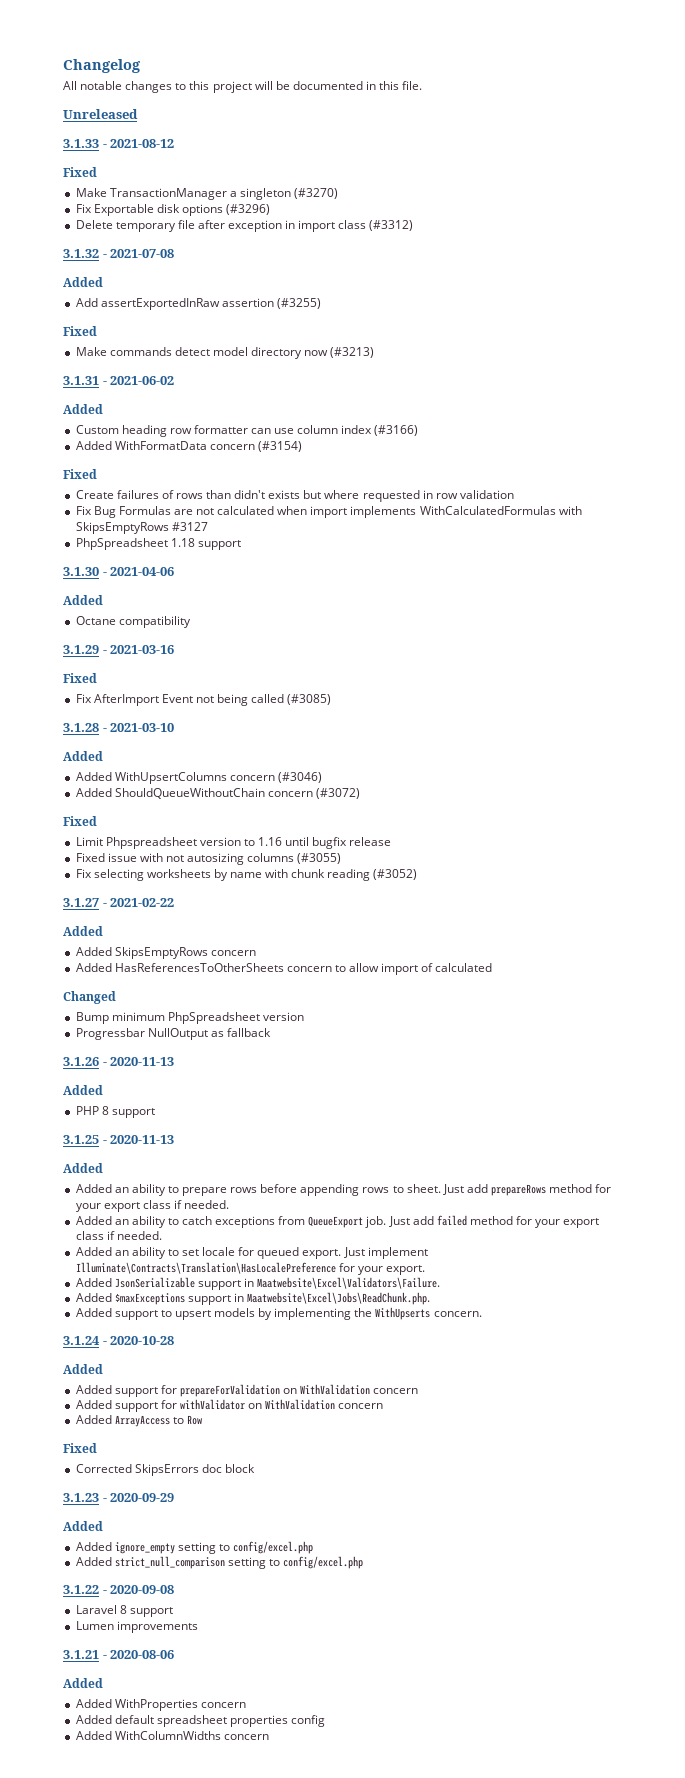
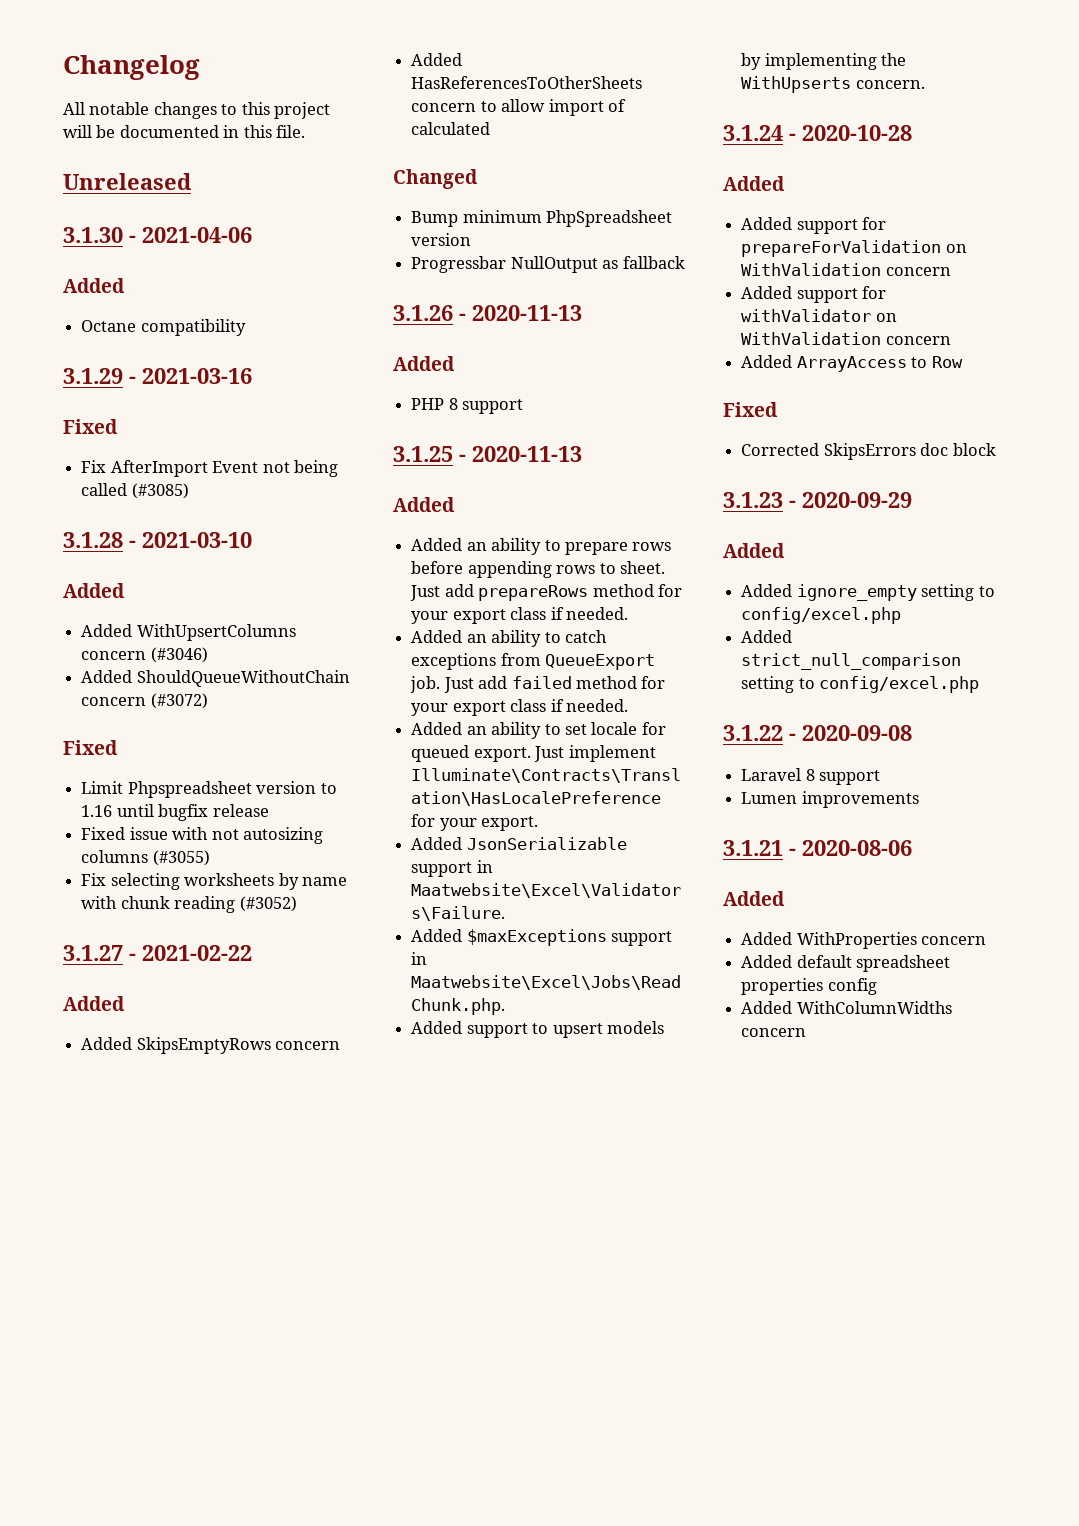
- 3.1.33 - 2021-08-12
- Fixed
- Make TransactionManager a singleton (#3270)
- Fix Exportable disk options (#3296)
- Delete temporary file after exception in import class (#3312)
- 3.1.32 - 2021-07-08
- Added
- Add assertExportedInRaw assertion (#3255)
- Fixed
- Make commands detect model directory now (#3213)
- 3.1.31 - 2021-06-02
- Added
- Custom heading row formatter can use column index (#3166)
- Added WithFormatData concern (#3154)
- Fixed
- Create failures of rows than didn't exists but where requested in row validation
- Fix Bug Formulas are not calculated when import implements WithCalculatedFormulas with SkipsEmptyRows #3127
- PhpSpreadsheet 1.18 support

